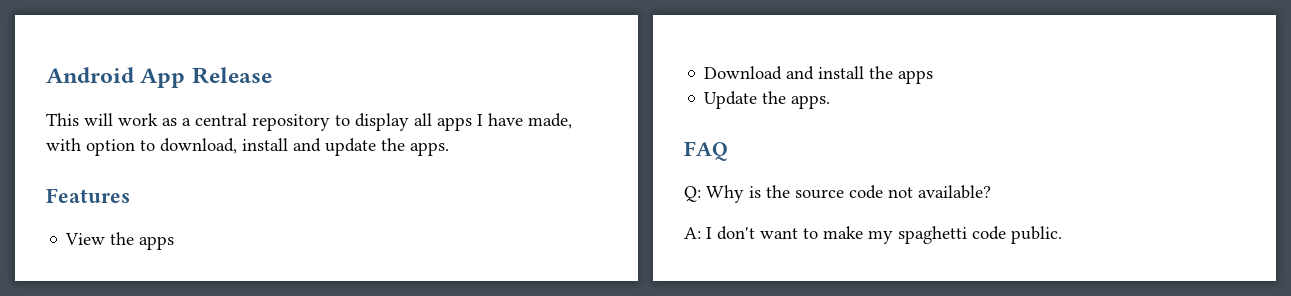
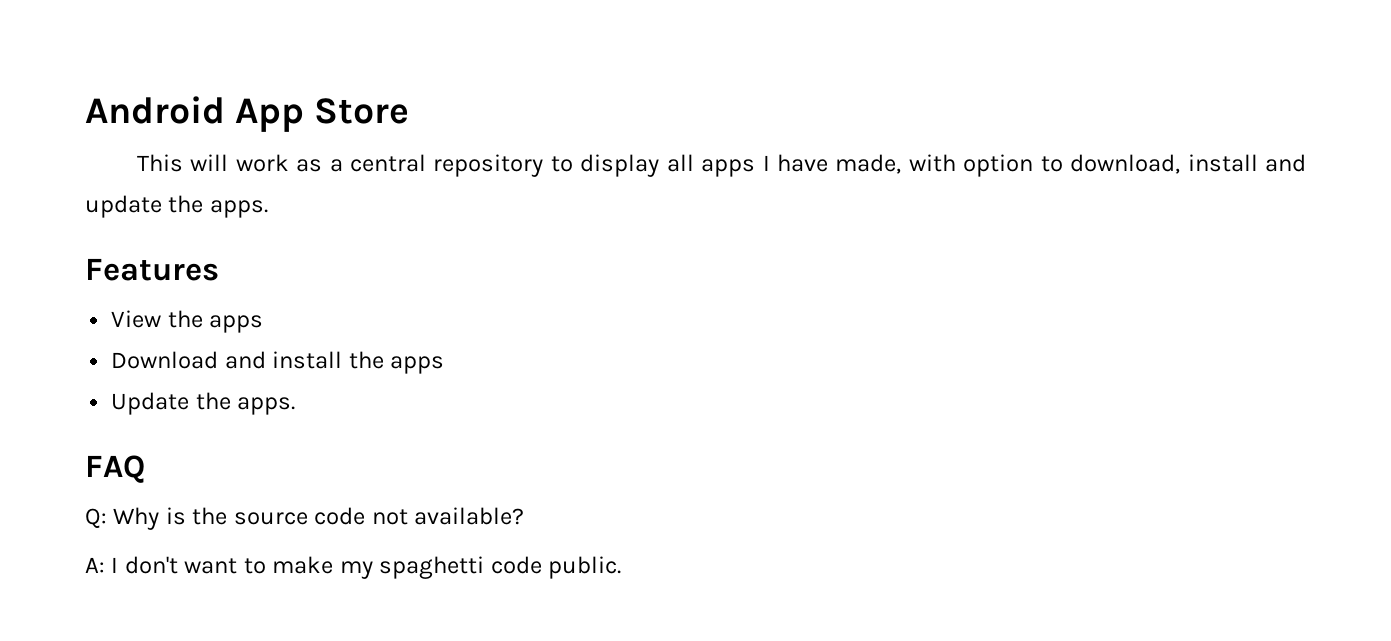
- Android App Release
+ Android App Store

